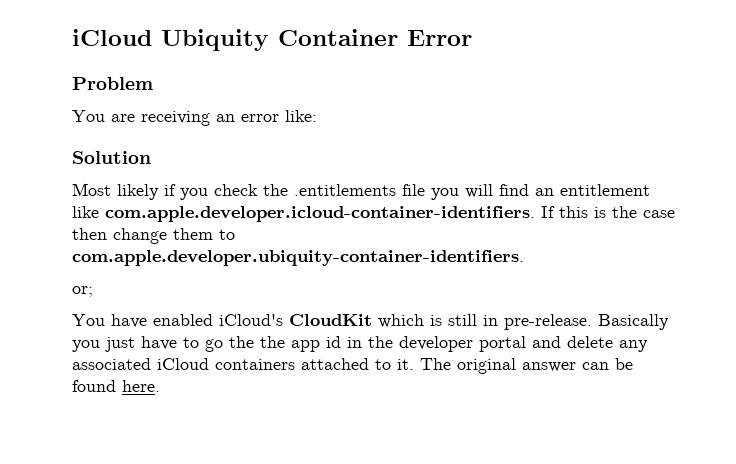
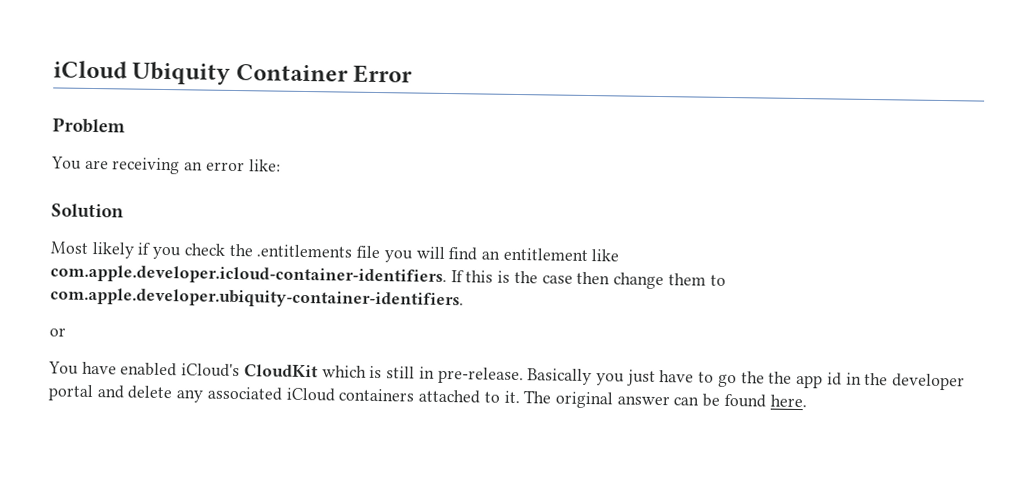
- or;
+ or

